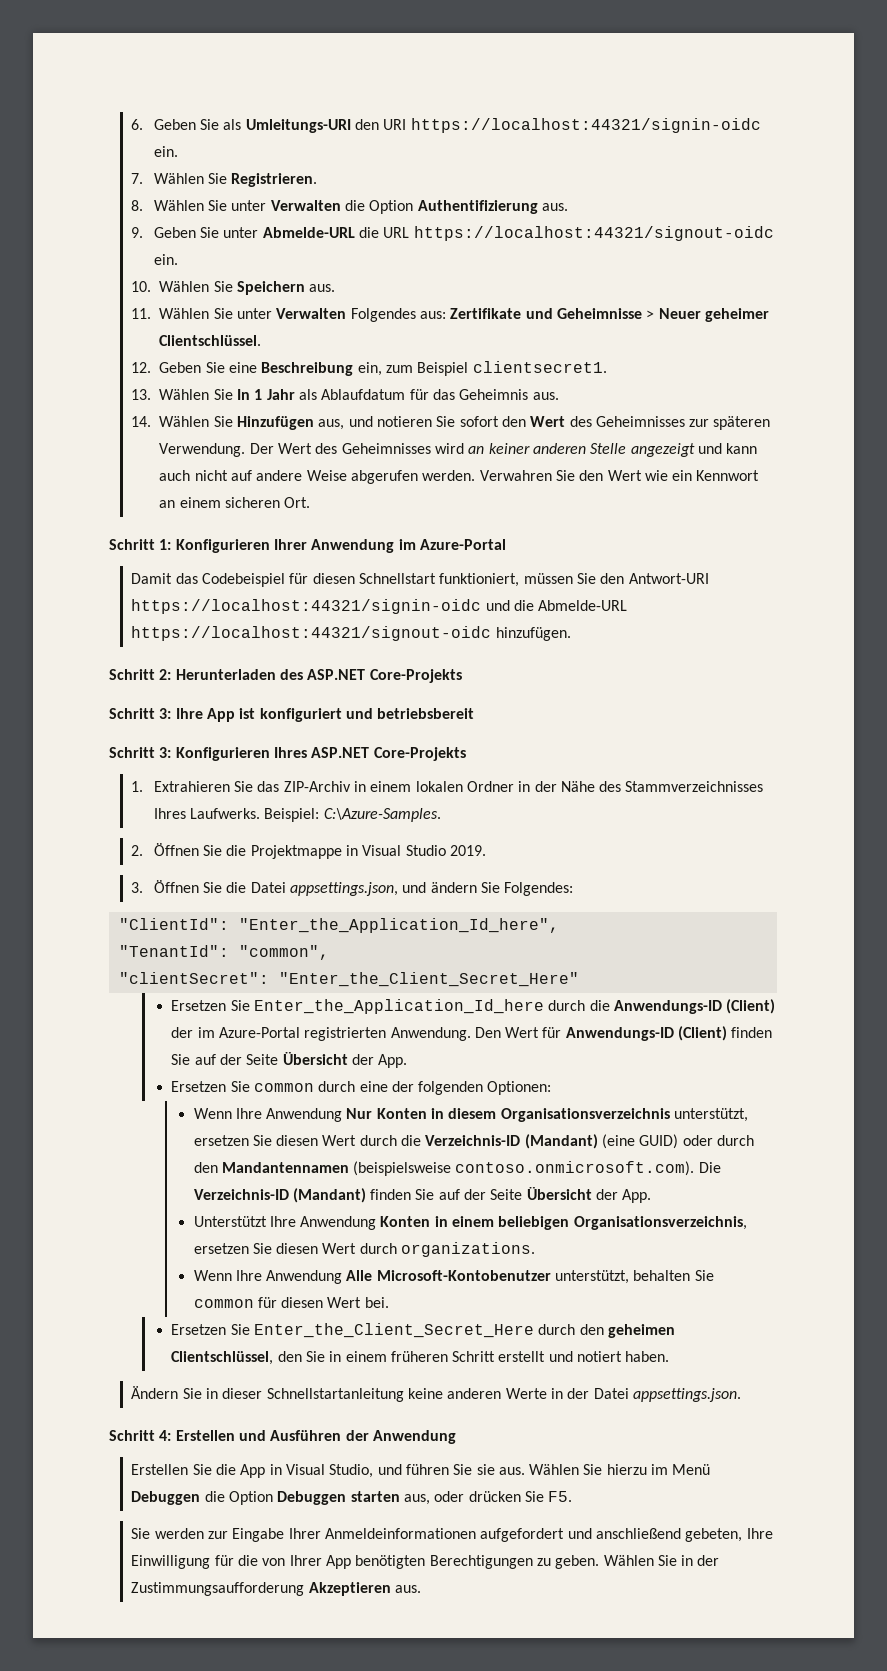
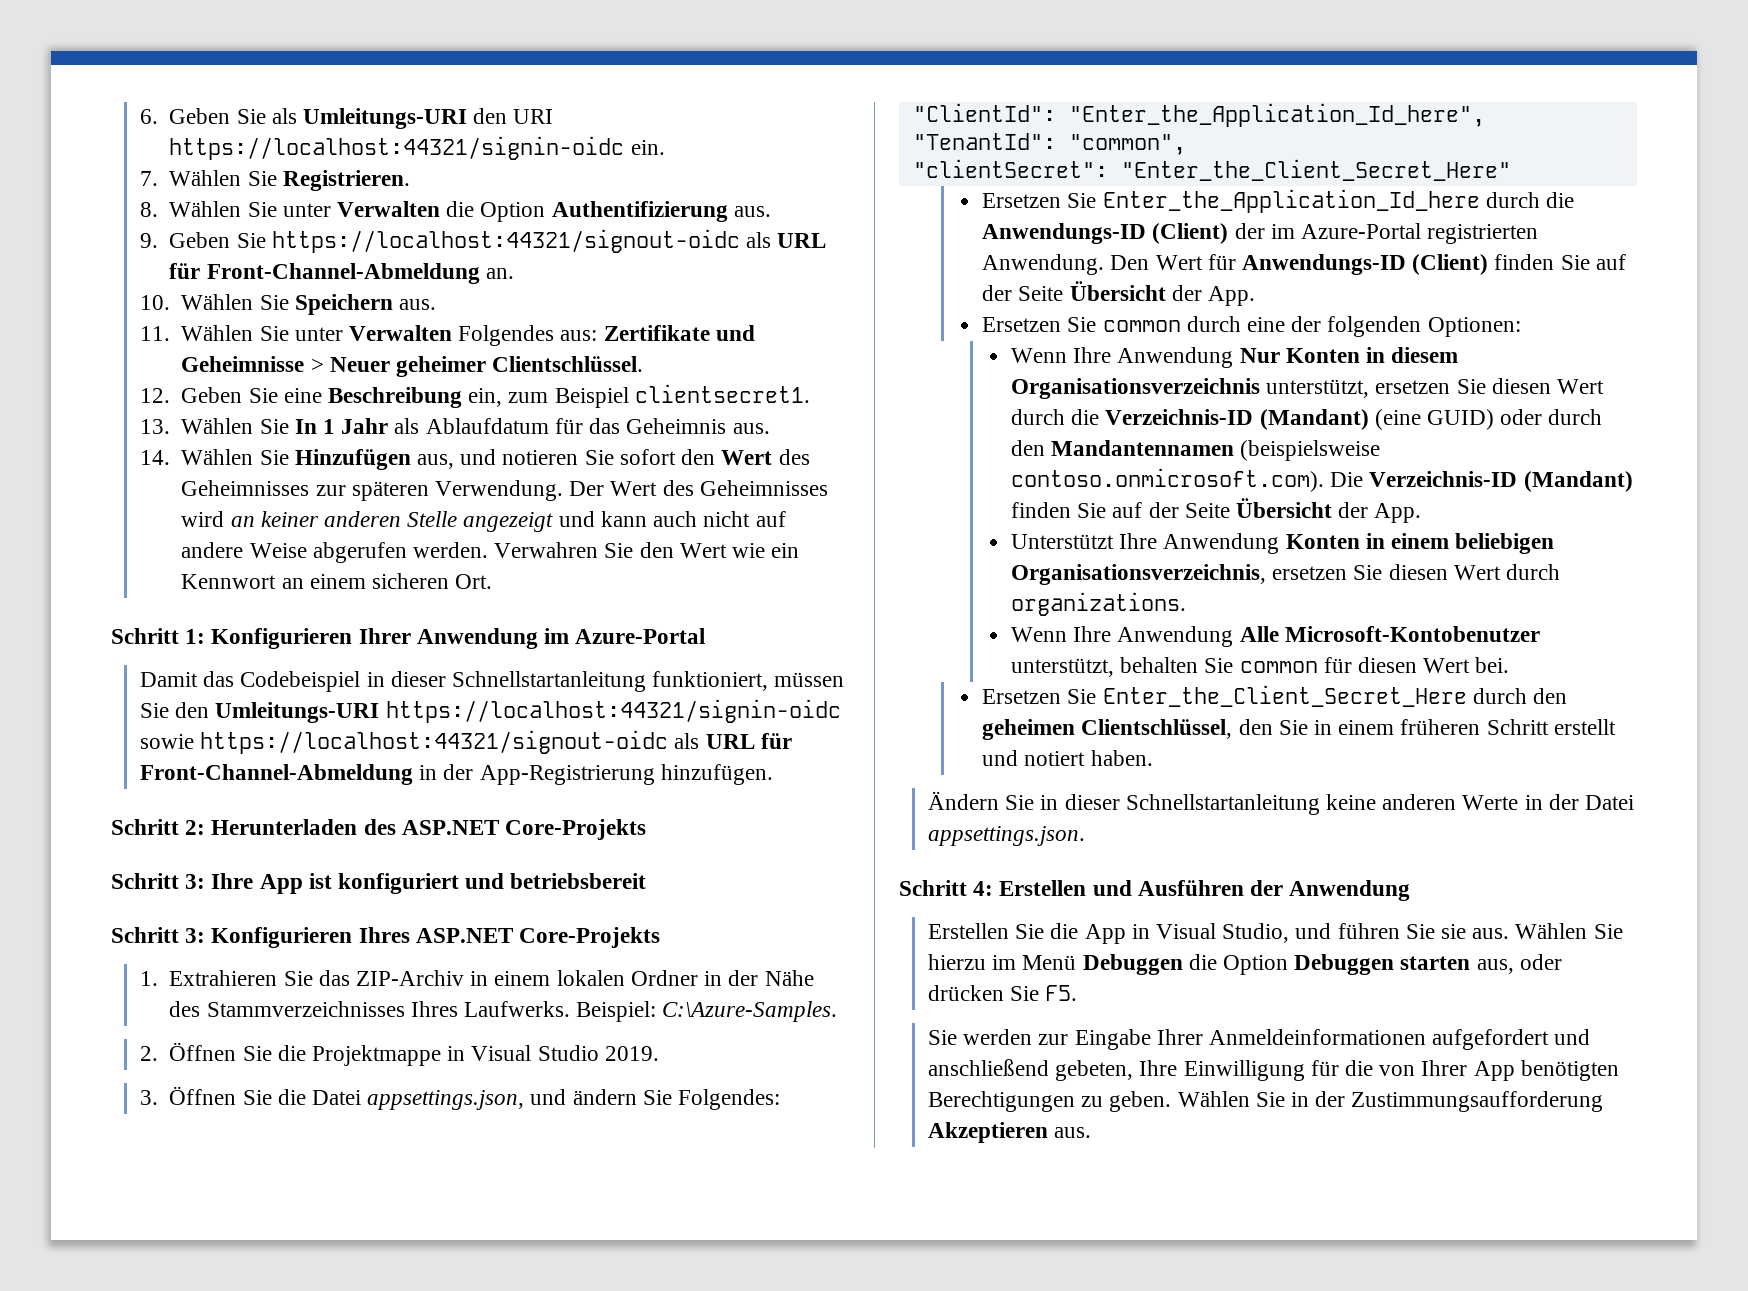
- 9. Geben Sie unter Abmelde-URL die URL https://localhost:44321/signout-oidc ein.
+ 9. Geben Sie https://localhost:44321/signout-oidc als URL für Front-Channel-Abmeldung an.
- Damit das Codebeispiel für diesen Schnellstart funktioniert, müssen Sie den Antwort-URI https://localhost:44321/signin-oidc und die Abmelde-URL https://localhost:44321/signout-oidc hinzufügen.
+ Damit das Codebeispiel in dieser Schnellstartanleitung funktioniert, müssen Sie den Umleitungs-URI https://localhost:44321/signin-oidc sowie https://localhost:44321/signout-oidc als URL für Front-Channel-Abmeldung in der App-Registrierung hinzufügen.

